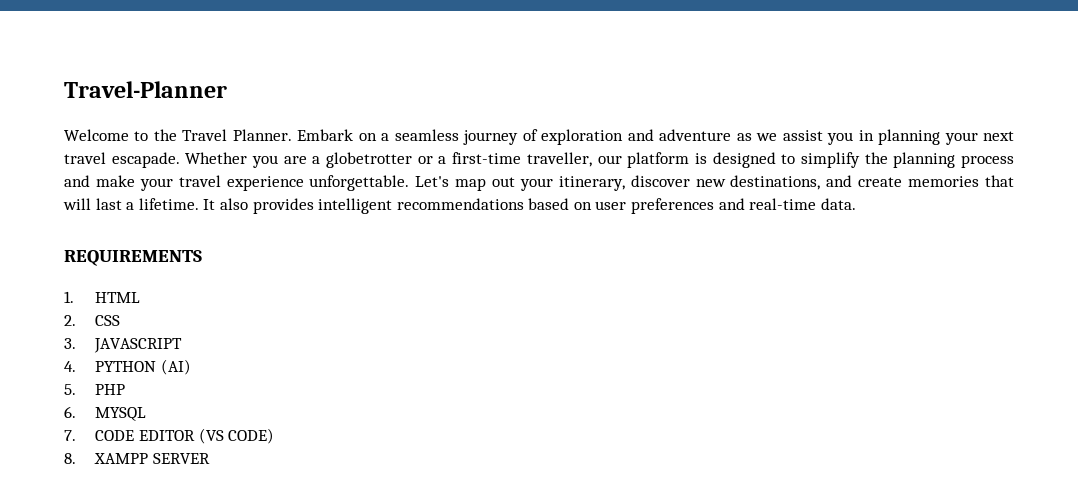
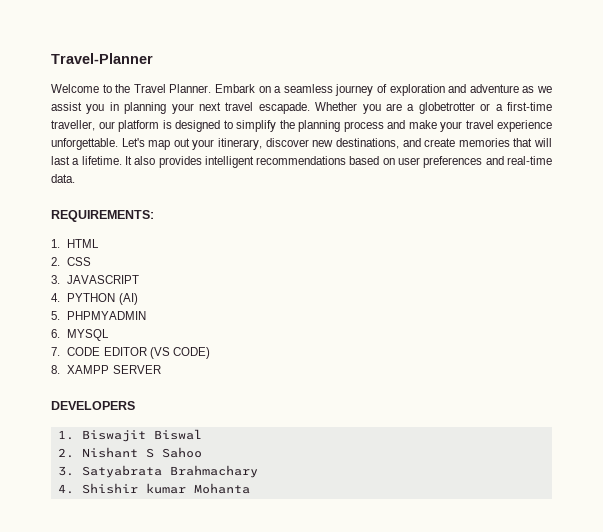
- REQUIREMENTS
+ REQUIREMENTS:
- 5. PHP
+ 5. PHPMYADMIN
+ DEVELOPERS
+ 1. Biswajit Biswal
+ 2. Nishant S Sahoo
+ 3. Satyabrata Brahmachary
+ 4. Shishir kumar Mohanta

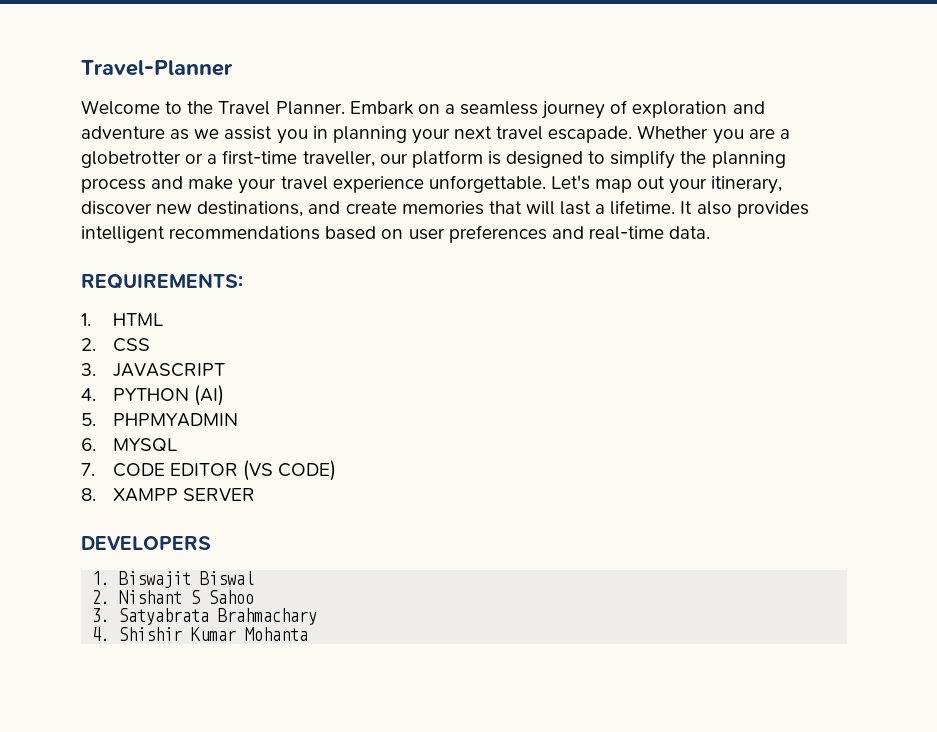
- 4. Shishir kumar Mohanta
+ 4. Shishir Kumar Mohanta

